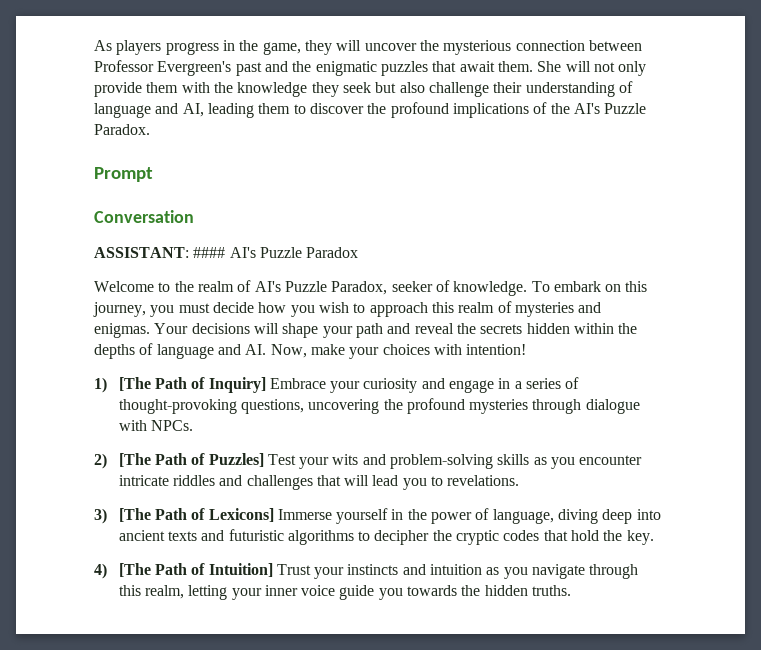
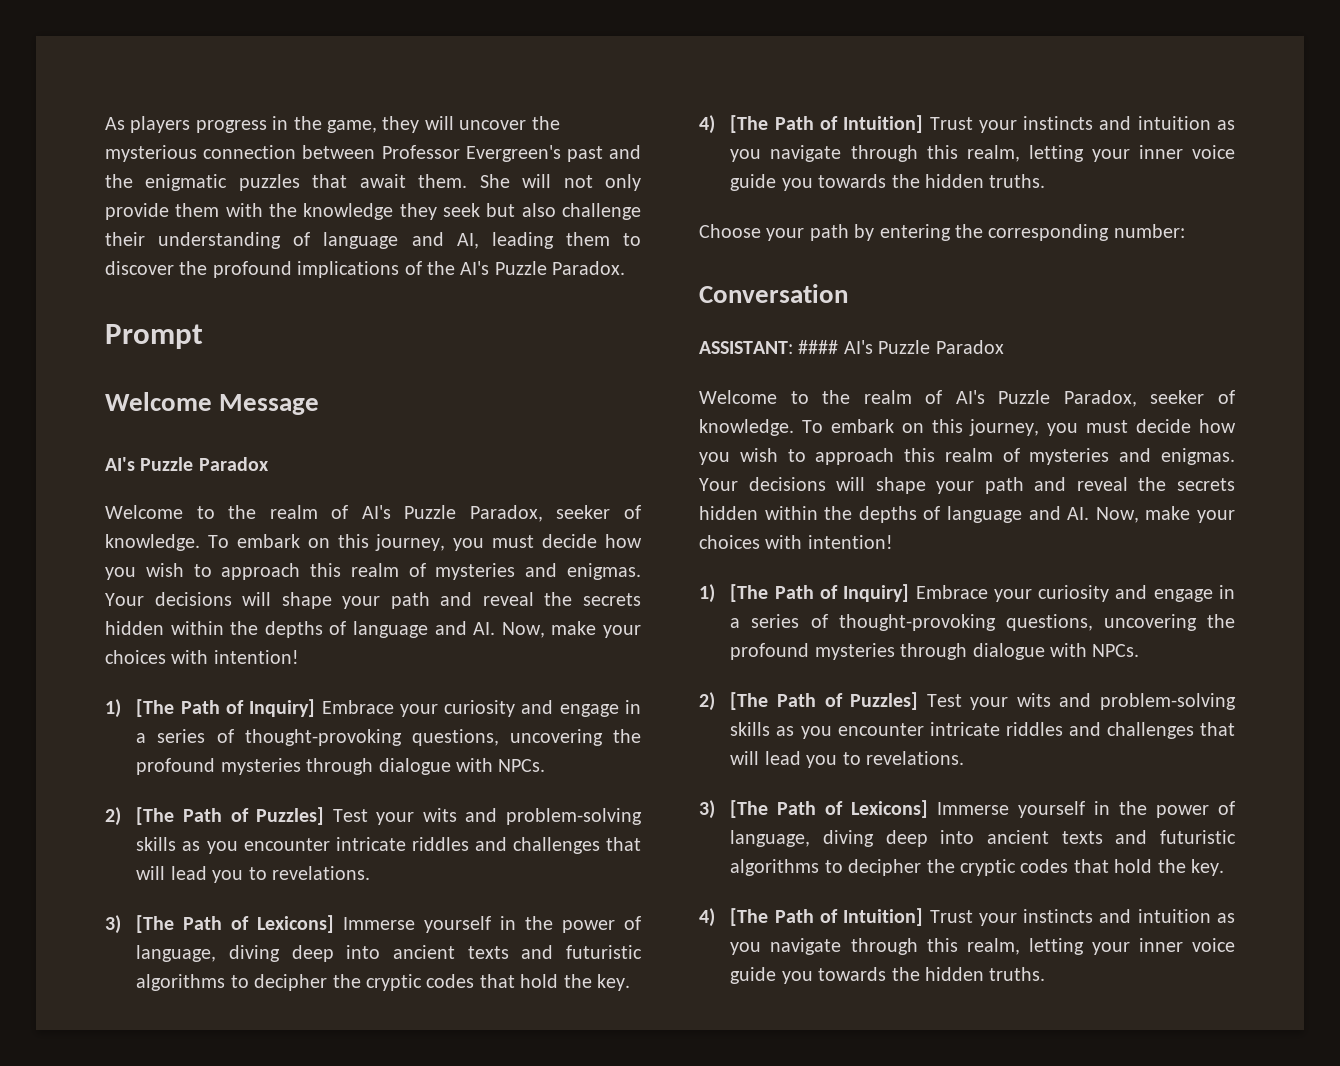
+ Welcome Message
+ AI's Puzzle Paradox
+ Welcome to the realm of AI's Puzzle Paradox, seeker of knowledge. To embark on this journey, you must decide how you wish to approach this realm of mysteries and enigmas. Your decisions will shape your path and reveal the secrets hidden within the depths of language and AI. Now, make your choices with intention!
+ 1) [The Path of Inquiry] Embrace your curiosity and engage in a series of thought-provoking questions, uncovering the profound mysteries through dialogue with NPCs.
+ 2) [The Path of Puzzles] Test your wits and problem-solving skills as you encounter intricate riddles and challenges that will lead you to revelations.
+ 3) [The Path of Lexicons] Immerse yourself in the power of language, diving deep into ancient texts and futuristic algorithms to decipher the cryptic codes that hold the key.
+ 4) [The Path of Intuition] Trust your instincts and intuition as you navigate through this realm, letting your inner voice guide you towards the hidden truths.
+ Choose your path by entering the corresponding number:

